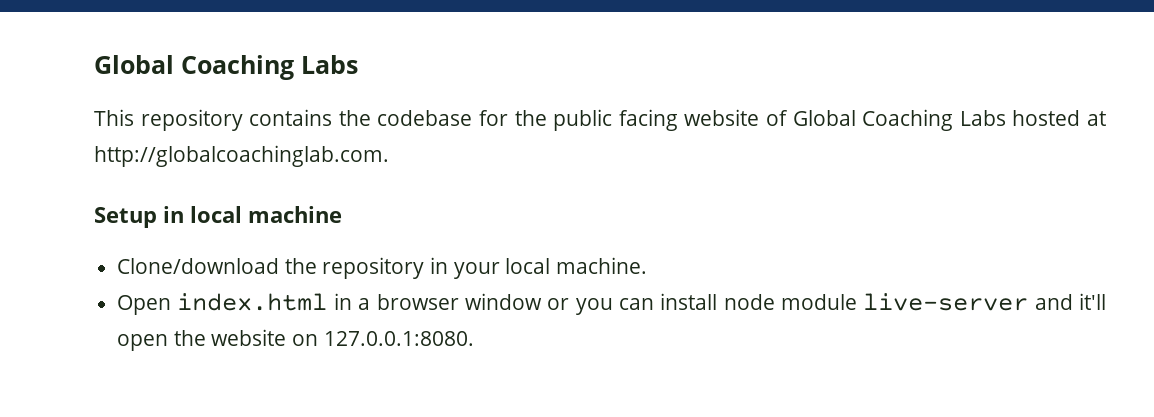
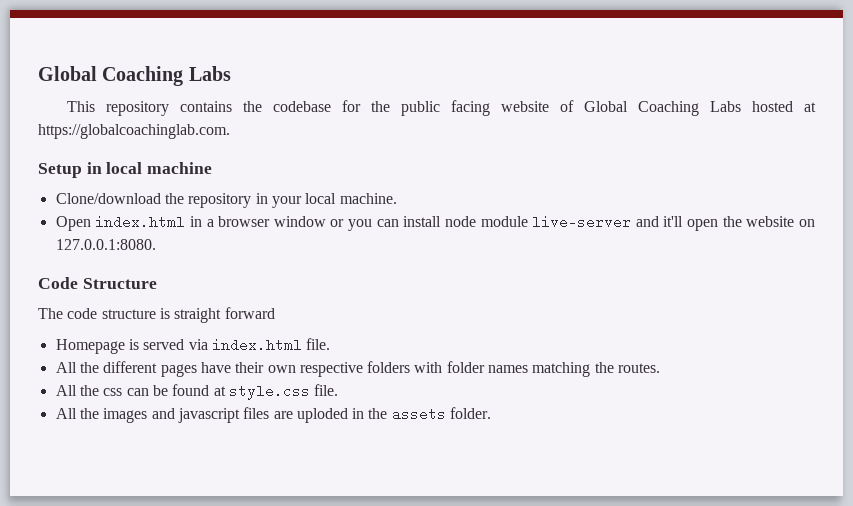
- This repository contains the codebase for the public facing website of Global Coaching Labs hosted at http://globalcoachinglab.com.
+ This repository contains the codebase for the public facing website of Global Coaching Labs hosted at https://globalcoachinglab.com.
+ Code Structure
+ The code structure is straight forward
+ Homepage is served via index.html file.
+ All the different pages have their own respective folders with folder names matching the routes.
+ All the css can be found at style.css file.
+ All the images and javascript files are uploded in the assets folder.

